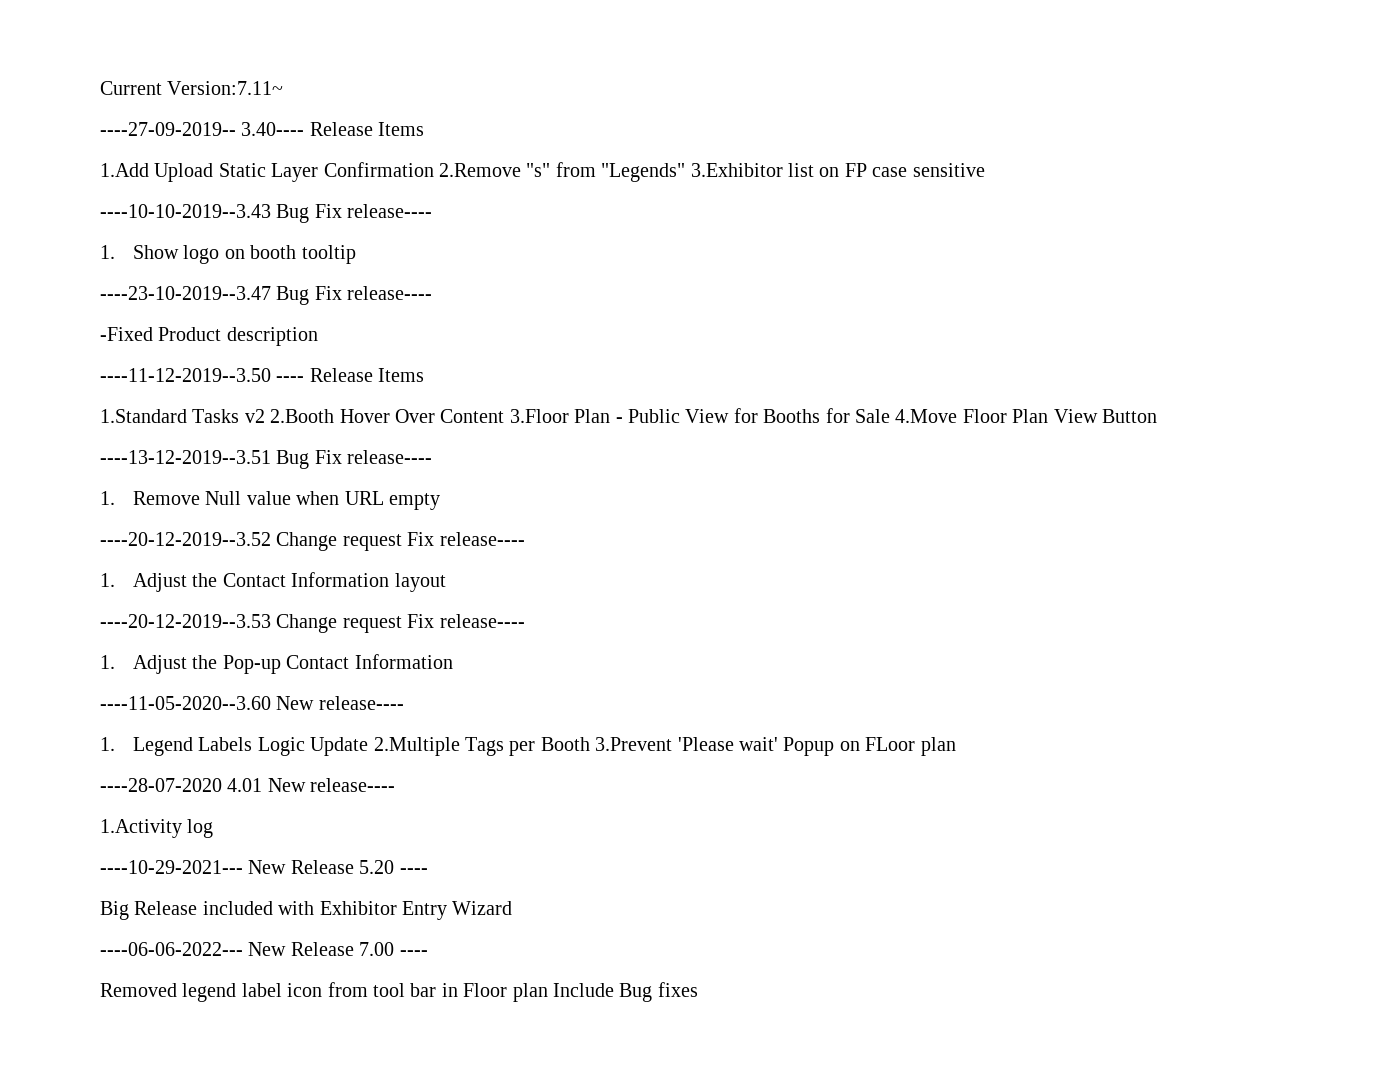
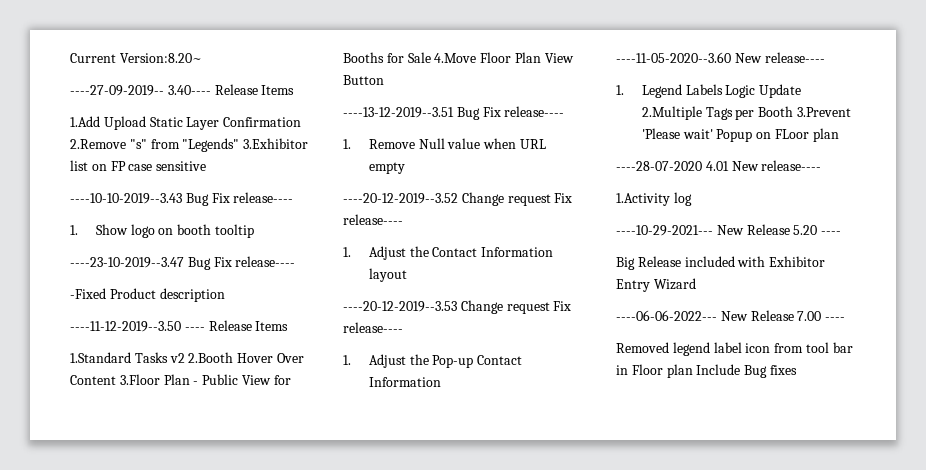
- Current Version:7.11~
+ Current Version:8.20~

